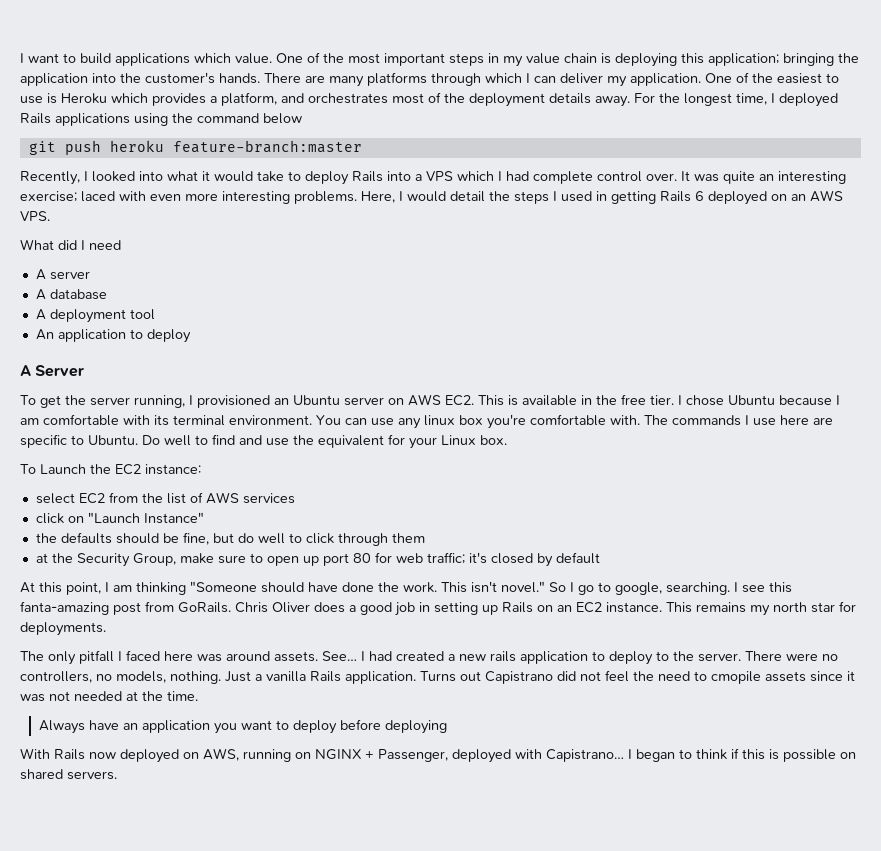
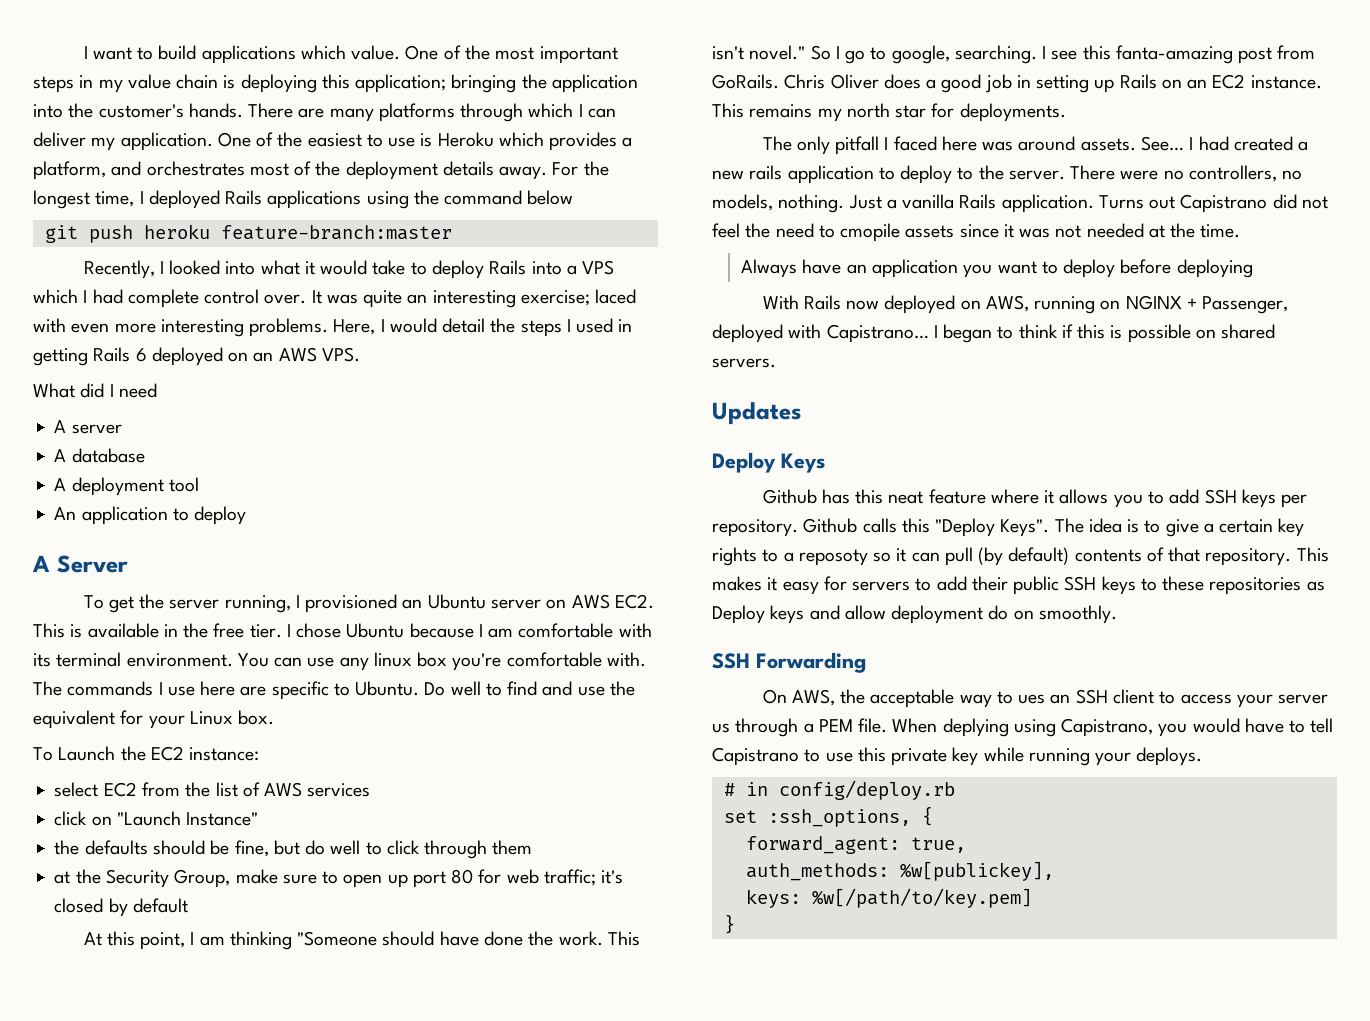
+ Updates
+ Deploy Keys
+ Github has this neat feature where it allows you to add SSH keys per repository. Github calls this "Deploy Keys". The idea is to give a certain key rights to a reposoty so it can pull (by default) contents of that repository. This makes it easy for servers to add their public SSH keys to these repositories as Deploy keys and allow deployment do on smoothly.
+ SSH Forwarding
+ On AWS, the acceptable way to ues an SSH client to access your server us through a PEM file. When deplying using Capistrano, you would have to tell Capistrano to use this private key while running your deploys.
+ # in config/deploy.rb
+ set :ssh_options, {
+ forward_agent: true,
+ auth_methods: %w[publickey],
+ keys: %w[/path/to/key.pem]
+ }

